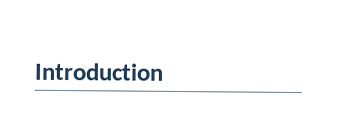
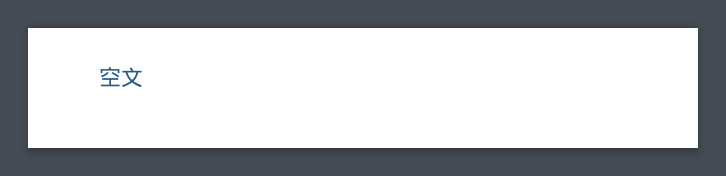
- Introduction
+ 空文

